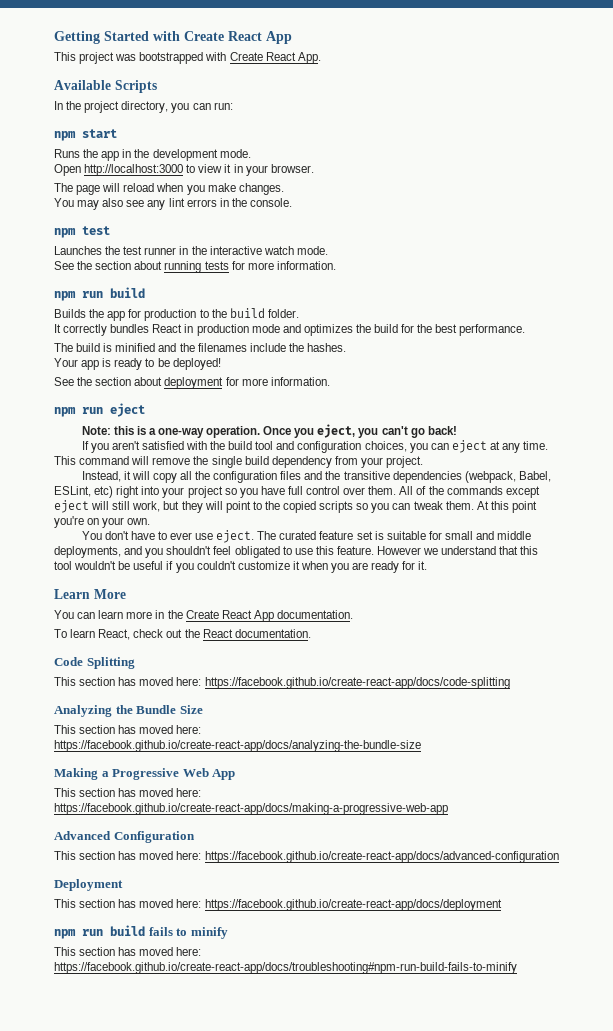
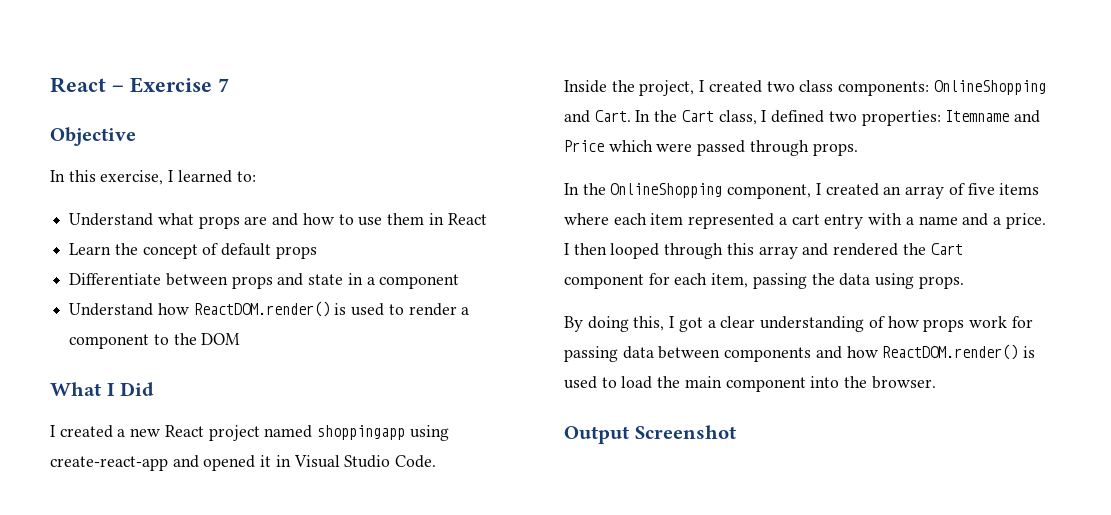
- Getting Started with Create React App
- This project was bootstrapped with Create React App.
- Available Scripts
- In the project directory, you can run:
- npm start
- Runs the app in the development mode.
- Open http://localhost:3000 to view it in your browser.
- The page will reload when you make changes.
- You may also see any lint errors in the console.
- npm test
- Launches the test runner in the interactive watch mode.
- See the section about running tests for more information.
- npm run build
- Builds the app for production to the build folder.
- It correctly bundles React in production mode and optimizes the build for the best performance.
- The build is minified and the filenames include the hashes.
- Your app is ready to be deployed!
- See the section about deployment for more information.
- npm run eject
- Note: this is a one-way operation. Once you eject, you can't go back!
- If you aren't satisfied with the build tool and configuration choices, you can eject at any time. This command will remove the single build dependency from your project.
- Instead, it will copy all the configuration files and the transitive dependencies (webpack, Babel, ESLint, etc) right into your project so you have full control over them. All of the commands except eject will still work, but they will point to the copied scripts so you can tweak them. At this point you're on your own.
- You don't have to ever use eject. The curated feature set is suitable for small and middle deployments, and you shouldn't feel obligated to use this feature. However we understand that this tool wouldn't be useful if you couldn't customize it when you are ready for it.
- Learn More
- You can learn more in the Create React App documentation.
- To learn React, check out the React documentation.
- Code Splitting
- This section has moved here: https://facebook.github.io/create-react-app/docs/code-splitting
- Analyzing the Bundle Size
- This section has moved here: https://facebook.github.io/create-react-app/docs/analyzing-the-bundle-size
- Making a Progressive Web App
- This section has moved here: https://facebook.github.io/create-react-app/docs/making-a-progressive-web-app
- Advanced Configuration
- This section has moved here: https://facebook.github.io/create-react-app/docs/advanced-configuration
- Deployment
- This section has moved here: https://facebook.github.io/create-react-app/docs/deployment
- npm run build fails to minify
- This section has moved here: https://facebook.github.io/create-react-app/docs/troubleshooting#npm-run-build-fails-to-minify
+ React – Exercise 7
+ Objective
+ In this exercise, I learned to:
+ Understand what props are and how to use them in React
+ Learn the concept of default props
+ Differentiate between props and state in a component
+ Understand how ReactDOM.render() is used to render a component to the DOM
+ What I Did
+ I created a new React project named shoppingapp using create-react-app and opened it in Visual Studio Code.
+ Inside the project, I created two class components: OnlineShopping and Cart. In the Cart class, I defined two properties: Itemname and Price which were passed through props.
+ In the OnlineShopping component, I created an array of five items where each item represented a cart entry with a name and a price. I then looped through this array and rendered the Cart component for each item, passing the data using props.
+ By doing this, I got a clear understanding of how props work for passing data between components and how ReactDOM.render() is used to load the main component into the browser.
+ Output Screenshot

